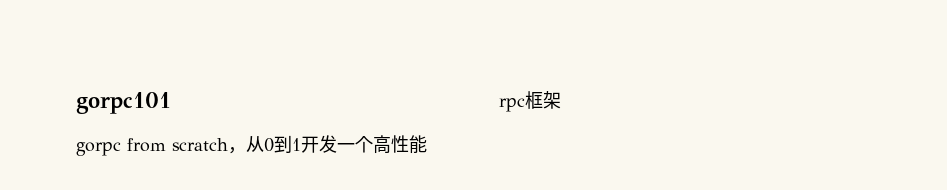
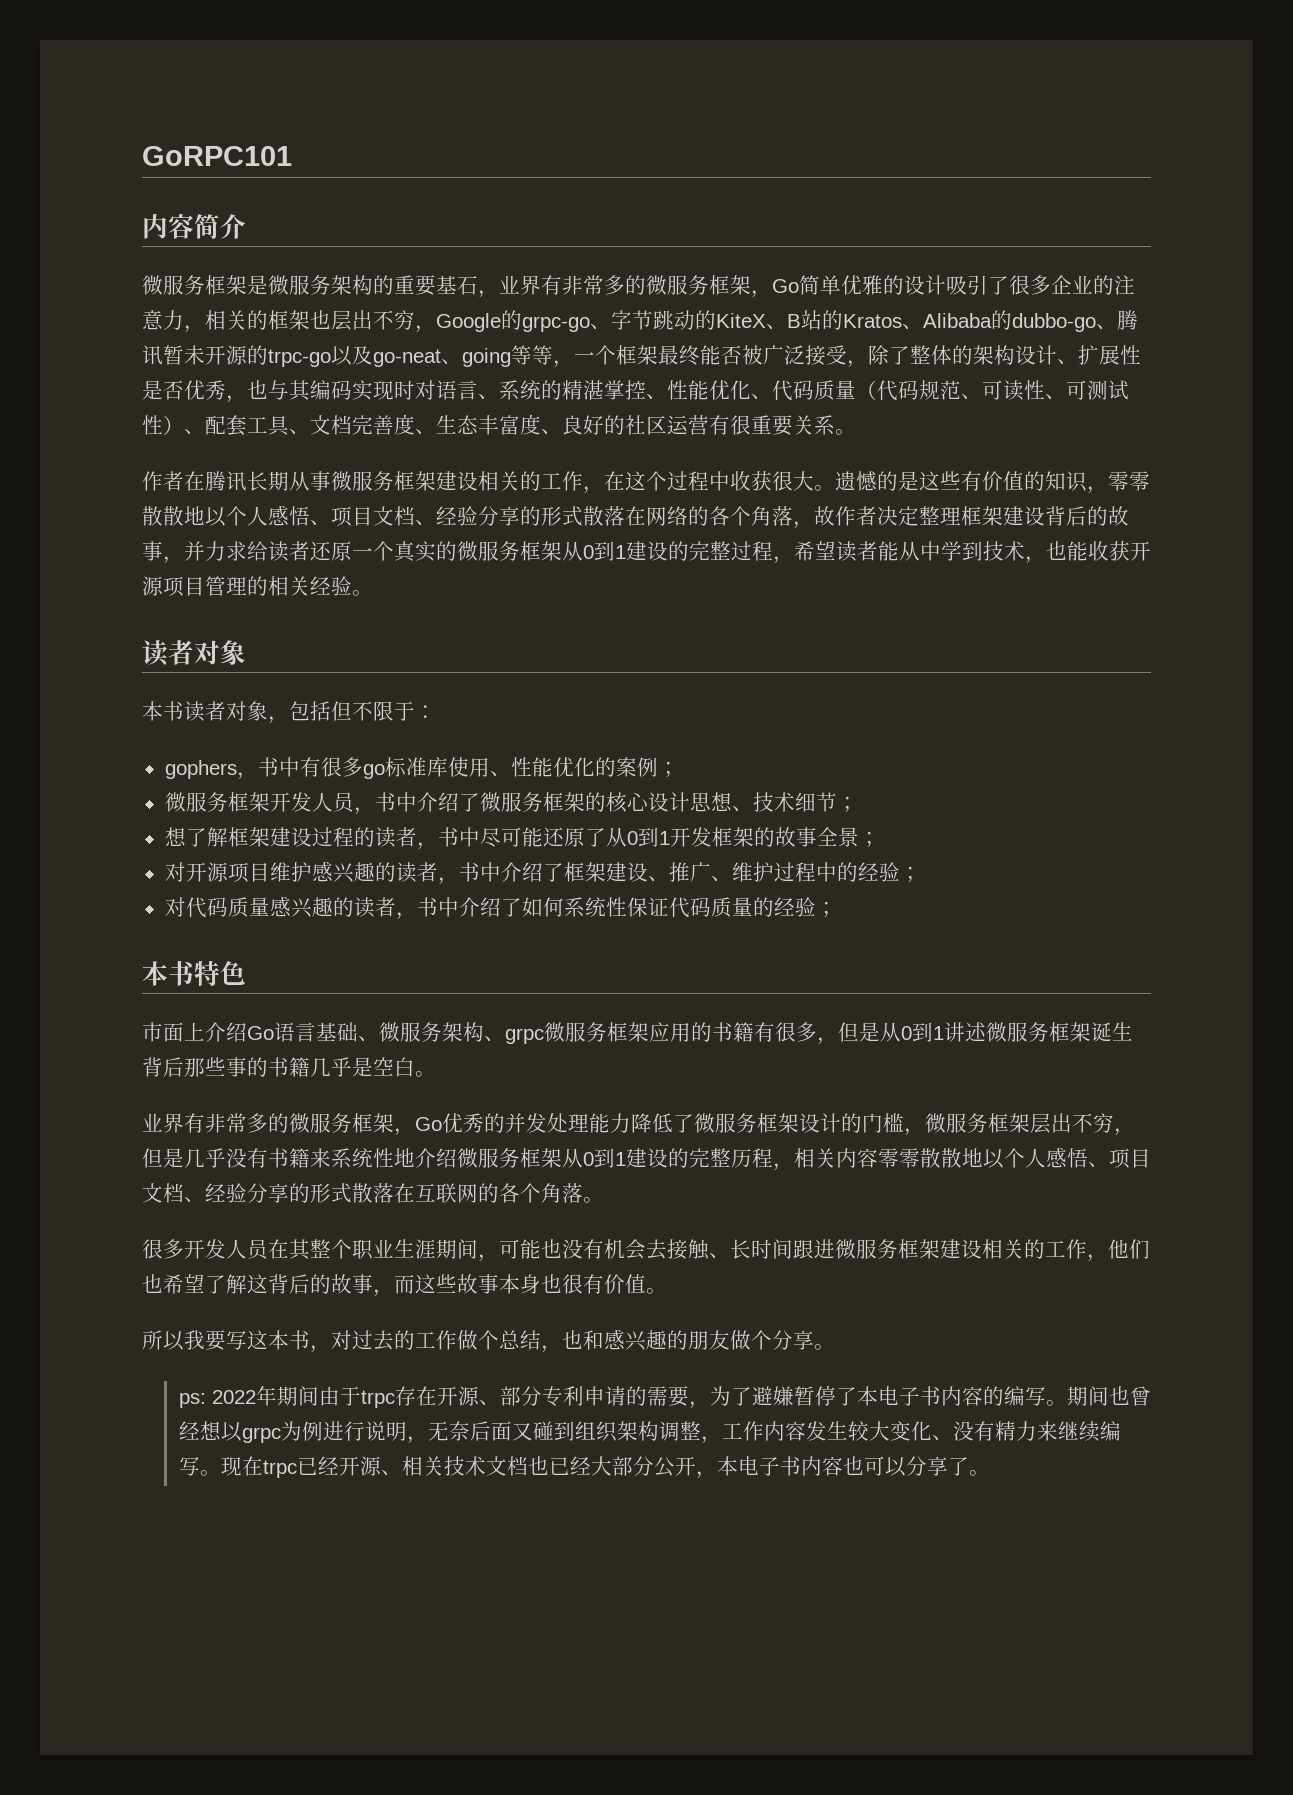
- gorpc101
- gorpc from scratch，从0到1开发一个高性能rpc框架
+ GoRPC101
+ 内容简介
+ 微服务框架是微服务架构的重要基石，业界有非常多的微服务框架，Go简单优雅的设计吸引了很多企业的注意力，相关的框架也层出不穷，Google的grpc-go、字节跳动的KiteX、B站的Kratos、Alibaba的dubbo-go、腾讯暂未开源的trpc-go以及go-neat、going等等，一个框架最终能否被广泛接受，除了整体的架构设计、扩展性是否优秀，也与其编码实现时对语言、系统的精湛掌控、性能优化、代码质量（代码规范、可读性、可测试性）、配套工具、文档完善度、生态丰富度、良好的社区运营有很重要关系。
+ 作者在腾讯长期从事微服务框架建设相关的工作，在这个过程中收获很大。遗憾的是这些有价值的知识，零零散散地以个人感悟、项目文档、经验分享的形式散落在网络的各个角落，故作者决定整理框架建设背后的故事，并力求给读者还原一个真实的微服务框架从0到1建设的完整过程，希望读者能从中学到技术，也能收获开源项目管理的相关经验。
+ 读者对象
+ 本书读者对象，包括但不限于：
+ gophers，书中有很多go标准库使用、性能优化的案例；
+ 微服务框架开发人员，书中介绍了微服务框架的核心设计思想、技术细节；
+ 想了解框架建设过程的读者，书中尽可能还原了从0到1开发框架的故事全景；
+ 对开源项目维护感兴趣的读者，书中介绍了框架建设、推广、维护过程中的经验；
+ 对代码质量感兴趣的读者，书中介绍了如何系统性保证代码质量的经验；
+ 本书特色
+ 市面上介绍Go语言基础、微服务架构、grpc微服务框架应用的书籍有很多，但是从0到1讲述微服务框架诞生背后那些事的书籍几乎是空白。
+ 业界有非常多的微服务框架，Go优秀的并发处理能力降低了微服务框架设计的门槛，微服务框架层出不穷，但是几乎没有书籍来系统性地介绍微服务框架从0到1建设的完整历程，相关内容零零散散地以个人感悟、项目文档、经验分享的形式散落在互联网的各个角落。
+ 很多开发人员在其整个职业生涯期间，可能也没有机会去接触、长时间跟进微服务框架建设相关的工作，他们也希望了解这背后的故事，而这些故事本身也很有价值。
+ 所以我要写这本书，对过去的工作做个总结，也和感兴趣的朋友做个分享。
+ ps: 2022年期间由于trpc存在开源、部分专利申请的需要，为了避嫌暂停了本电子书内容的编写。期间也曾经想以grpc为例进行说明，无奈后面又碰到组织架构调整，工作内容发生较大变化、没有精力来继续编写。现在trpc已经开源、相关技术文档也已经大部分公开，本电子书内容也可以分享了。

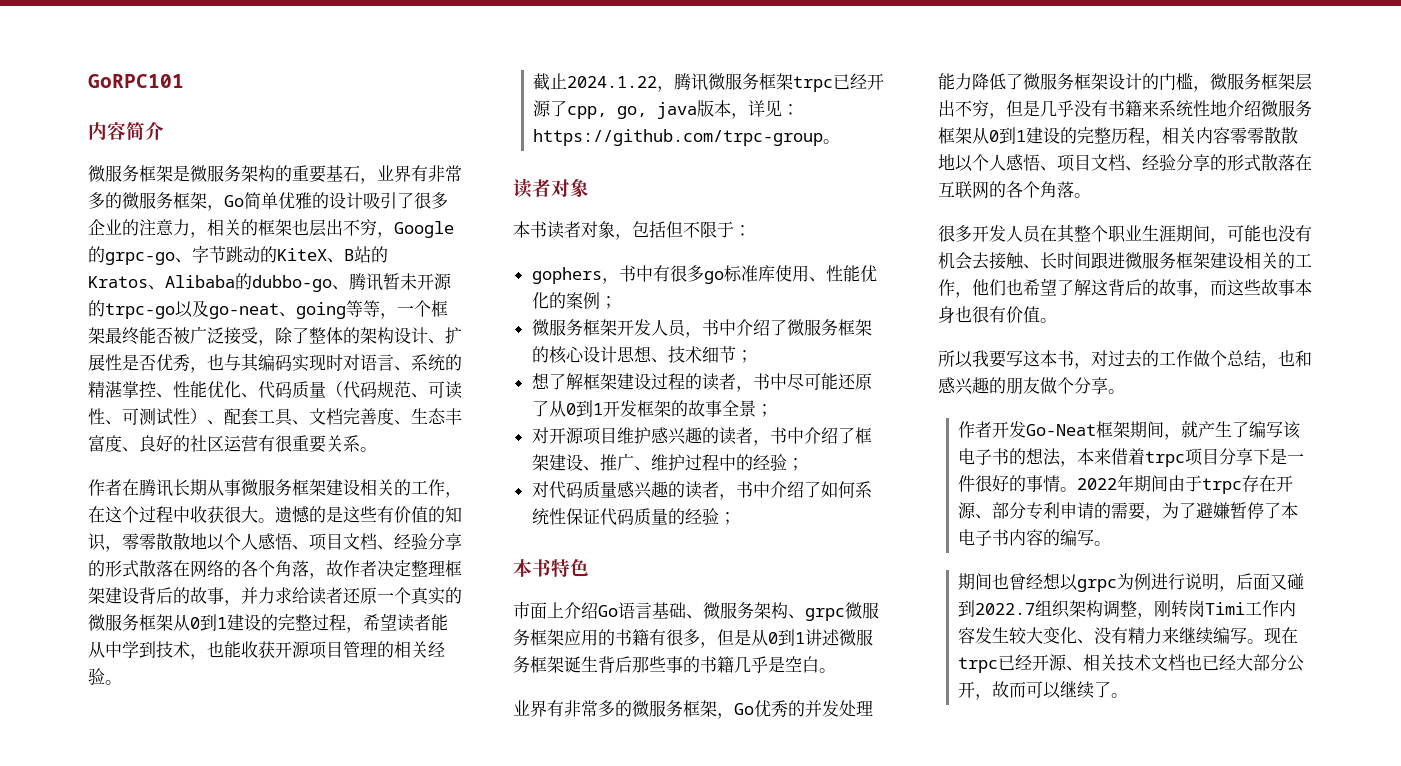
+ 截止2024.1.22，腾讯微服务框架trpc已经开源了cpp, go, java版本，详见：https://github.com/trpc-group。
- ps: 2022年期间由于trpc存在开源、部分专利申请的需要，为了避嫌暂停了本电子书内容的编写。期间也曾经想以grpc为例进行说明，无奈后面又碰到组织架构调整，工作内容发生较大变化、没有精力来继续编写。
+ 作者开发Go-Neat框架期间，就产生了编写该电子书的想法，本来借着trpc项目分享下是一件很好的事情。2022年期间由于trpc存在开源、部分专利申请的需要，为了避嫌暂停了本电子书内容的编写。
+ 期间也曾经想以grpc为例进行说明，后面又碰到2022.7组织架构调整，刚转岗Timi工作内容发生较大变化、没有精力来继续编写。
- 现在trpc已经开源、相关技术文档也已经大部分公开，本电子书内容也可以分享了。
+ 现在trpc已经开源、相关技术文档也已经大部分公开，故而可以继续了。

